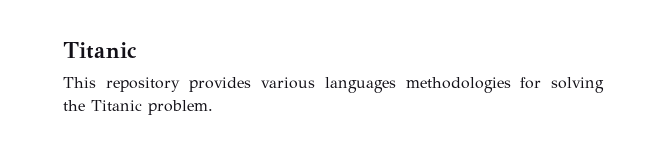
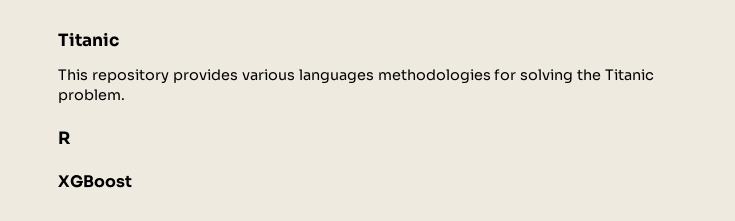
+ R
+ XGBoost

